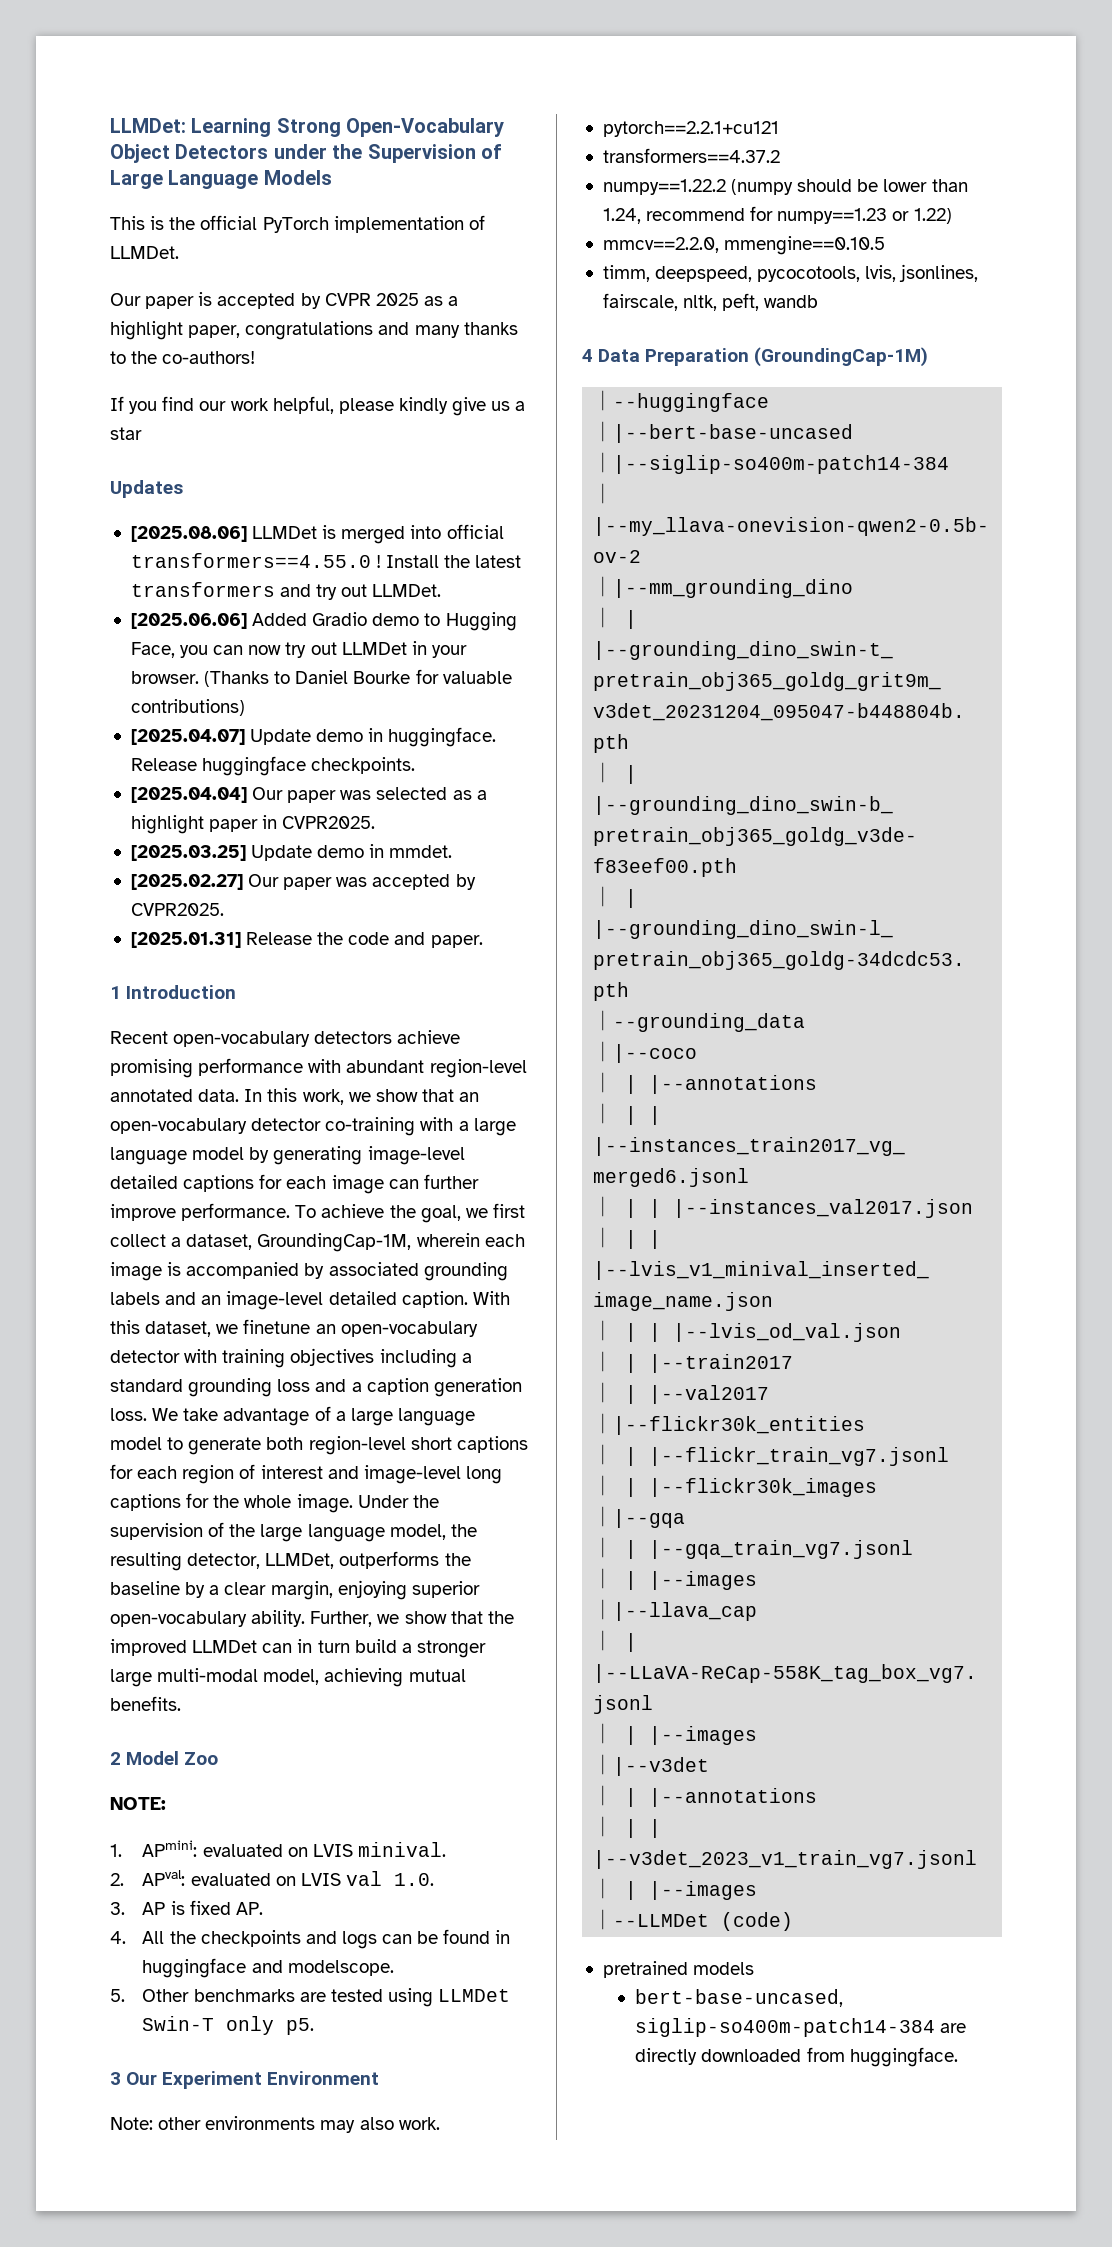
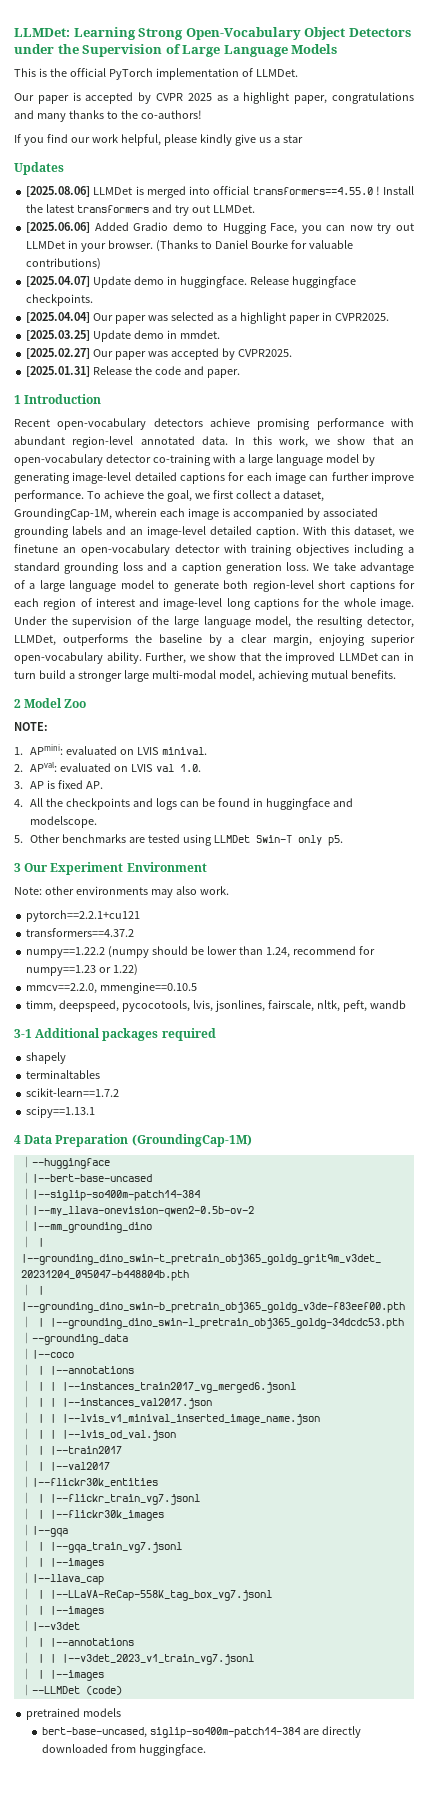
+ 3-1 Additional packages required
+ shapely
+ terminaltables
+ scikit-learn==1.7.2
+ scipy==1.13.1

